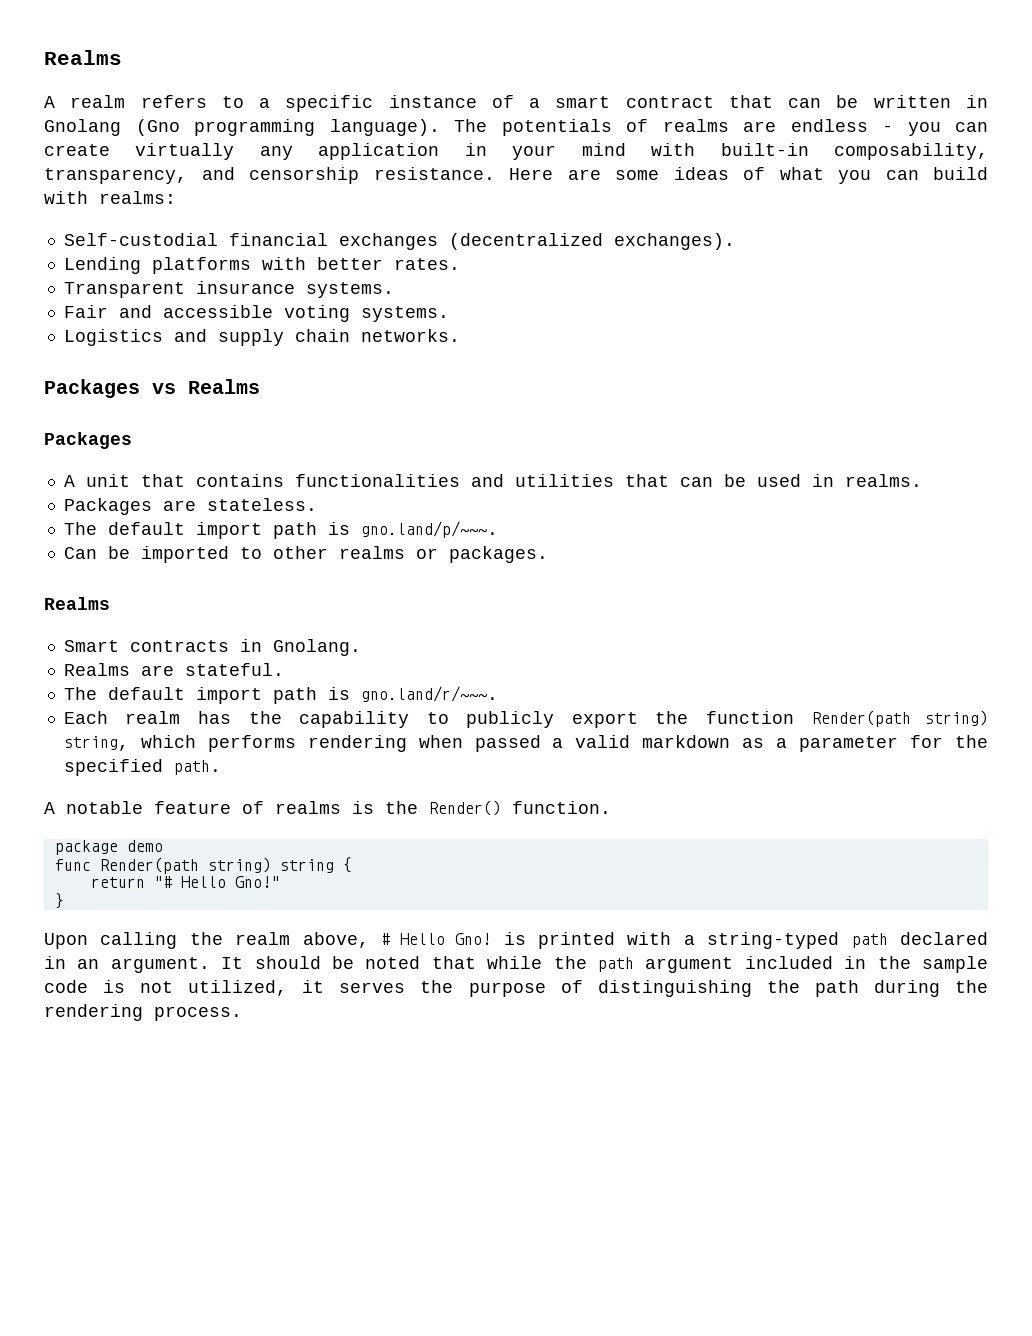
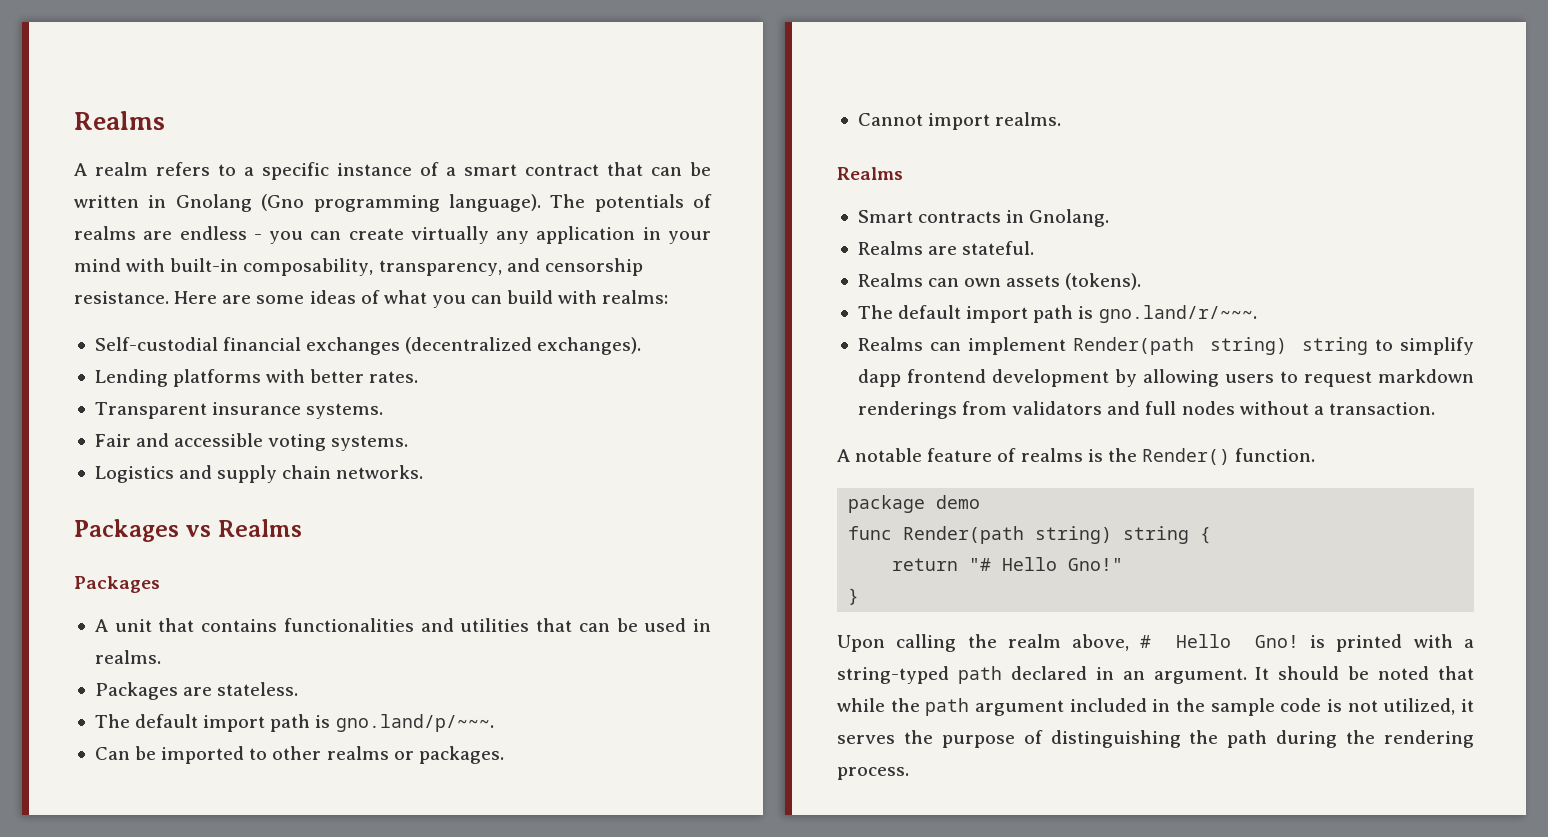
+ Cannot import realms.
+ Realms can own assets (tokens).
- Each realm has the capability to publicly export the function Render(path string) string, which performs rendering when passed a valid markdown as a parameter for the specified path.
+ Realms can implement Render(path string) string to simplify dapp frontend development by allowing users to request markdown renderings from validators and full nodes without a transaction.

